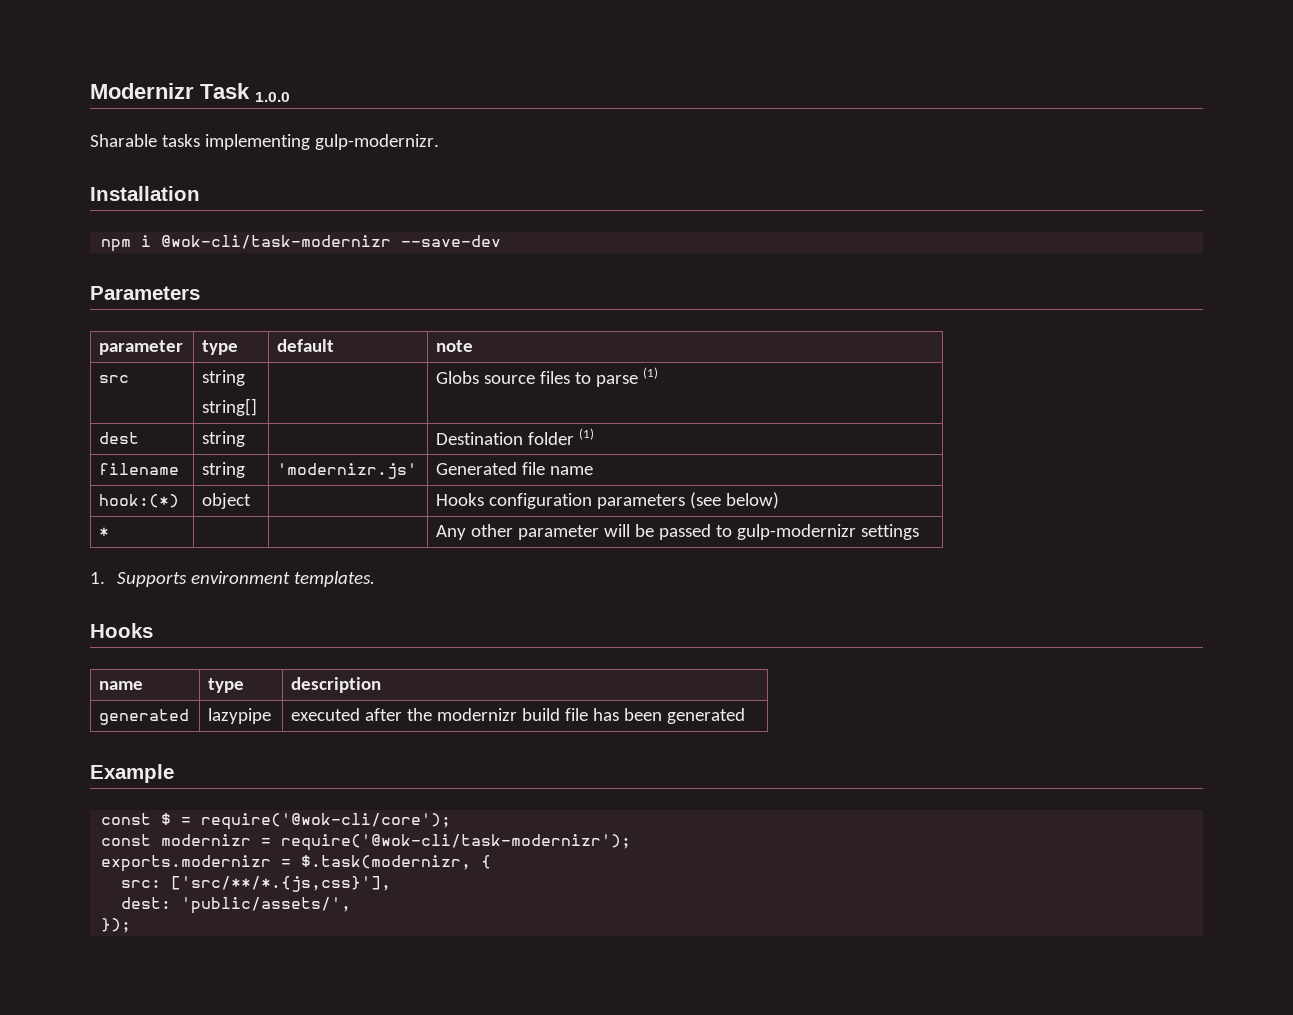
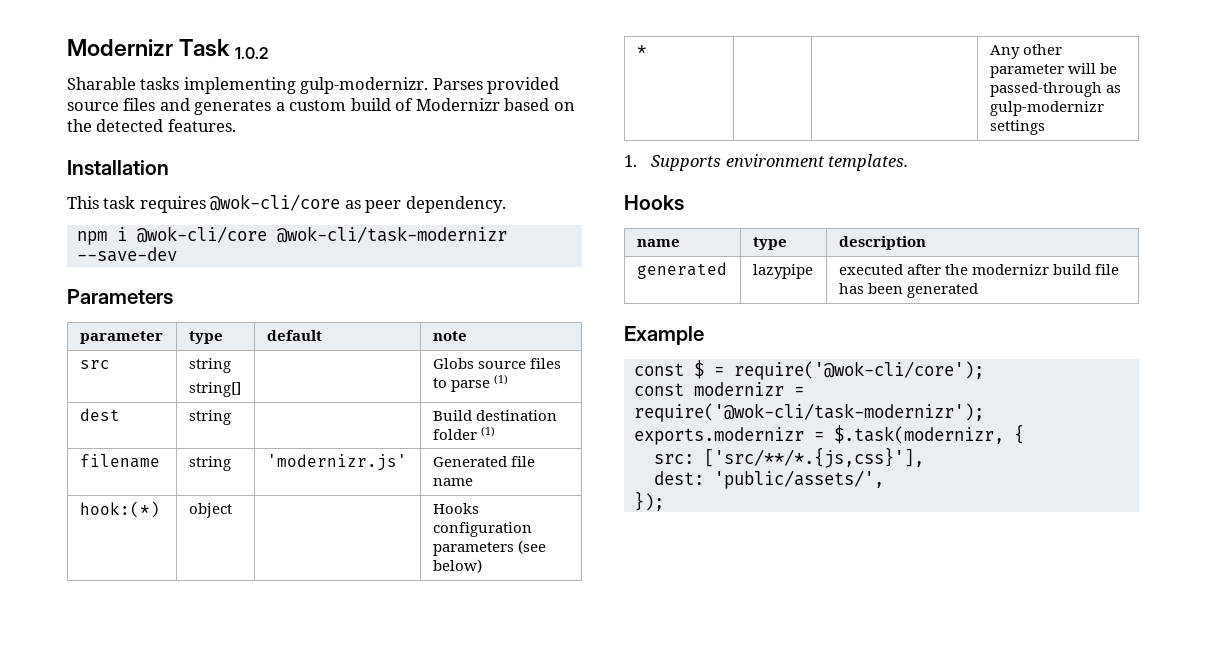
- Modernizr Task 1.0.0
+ Modernizr Task 1.0.2
- Sharable tasks implementing gulp-modernizr.
+ Sharable tasks implementing gulp-modernizr. Parses provided source files and generates a custom build of Modernizr based on the detected features.
  Installation
+ This task requires @wok-cli/core as peer dependency.
- npm i @wok-cli/task-modernizr --save-dev
+ npm i @wok-cli/core @wok-cli/task-modernizr --save-dev
- dest | string | | Destination folder (1)
+ dest | string | | Build destination folder (1)
- * | | | Any other parameter will be passed to gulp-modernizr settings
+ * | | | Any other parameter will be passed-through as gulp-modernizr settings

